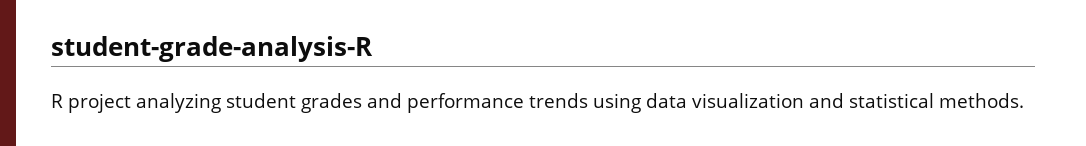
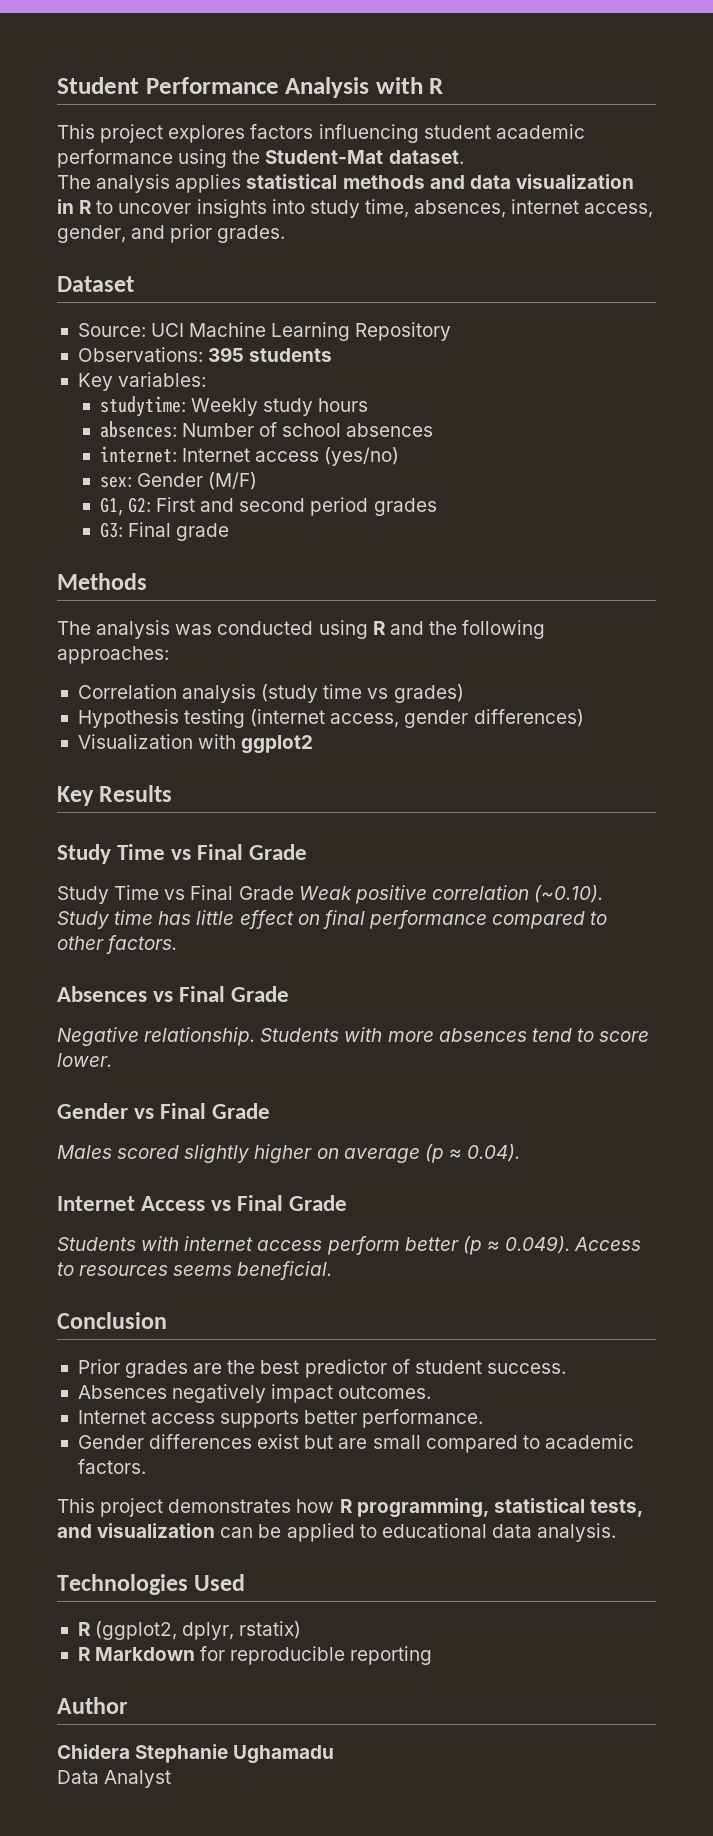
- student-grade-analysis-R
- R project analyzing student grades and performance trends using data visualization and statistical methods.
+ Student Performance Analysis with R
+ This project explores factors influencing student academic performance using the Student-Mat dataset.
+ The analysis applies statistical methods and data visualization in R to uncover insights into study time, absences, internet access, gender, and prior grades.
+ Dataset
+ Source: UCI Machine Learning Repository
+ Observations: 395 students
+ Key variables:
+ studytime: Weekly study hours
+ absences: Number of school absences
+ internet: Internet access (yes/no)
+ sex: Gender (M/F)
+ G1, G2: First and second period grades
+ G3: Final grade
+ Methods
+ The analysis was conducted using R and the following approaches:
+ Correlation analysis (study time vs grades)
+ Hypothesis testing (internet access, gender differences)
+ Visualization with ggplot2
+ Key Results
+ Study Time vs Final Grade
+ Study Time vs Final Grade Weak positive correlation (~0.10). Study time has little effect on final performance compared to other factors.
+ Absences vs Final Grade
+ Negative relationship. Students with more absences tend to score lower.
+ Gender vs Final Grade
+ Males scored slightly higher on average (p ≈ 0.04).
+ Internet Access vs Final Grade
+ Students with internet access perform better (p ≈ 0.049). Access to resources seems beneficial.
+ Conclusion
+ Prior grades are the best predictor of student success.
+ Absences negatively impact outcomes.
+ Internet access supports better performance.
+ Gender differences exist but are small compared to academic factors.
+ This project demonstrates how R programming, statistical tests, and visualization can be applied to educational data analysis.
+ Technologies Used
+ R (ggplot2, dplyr, rstatix)
+ R Markdown for reproducible reporting
+ Author
+ Chidera Stephanie Ughamadu
+ Data Analyst

